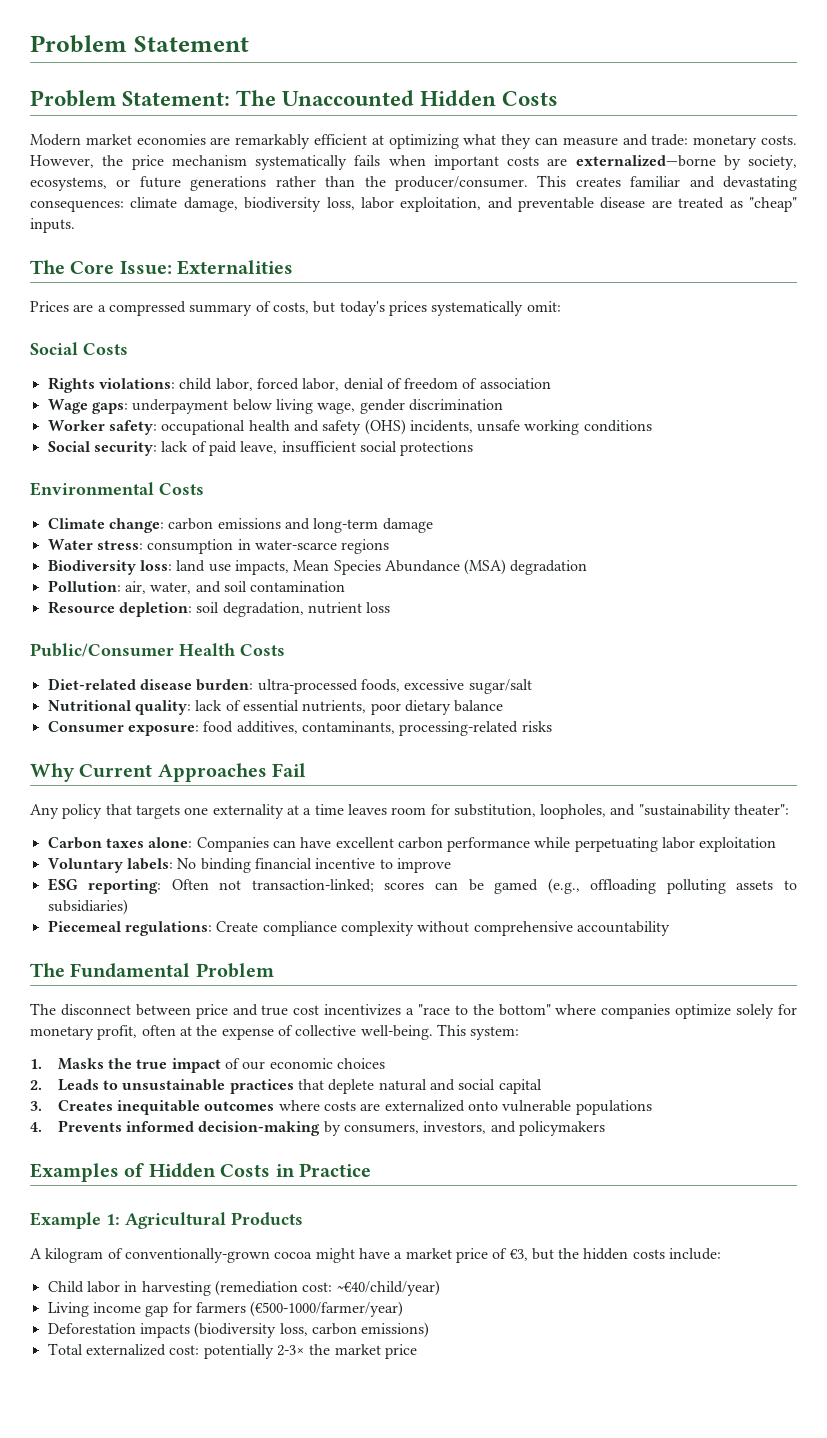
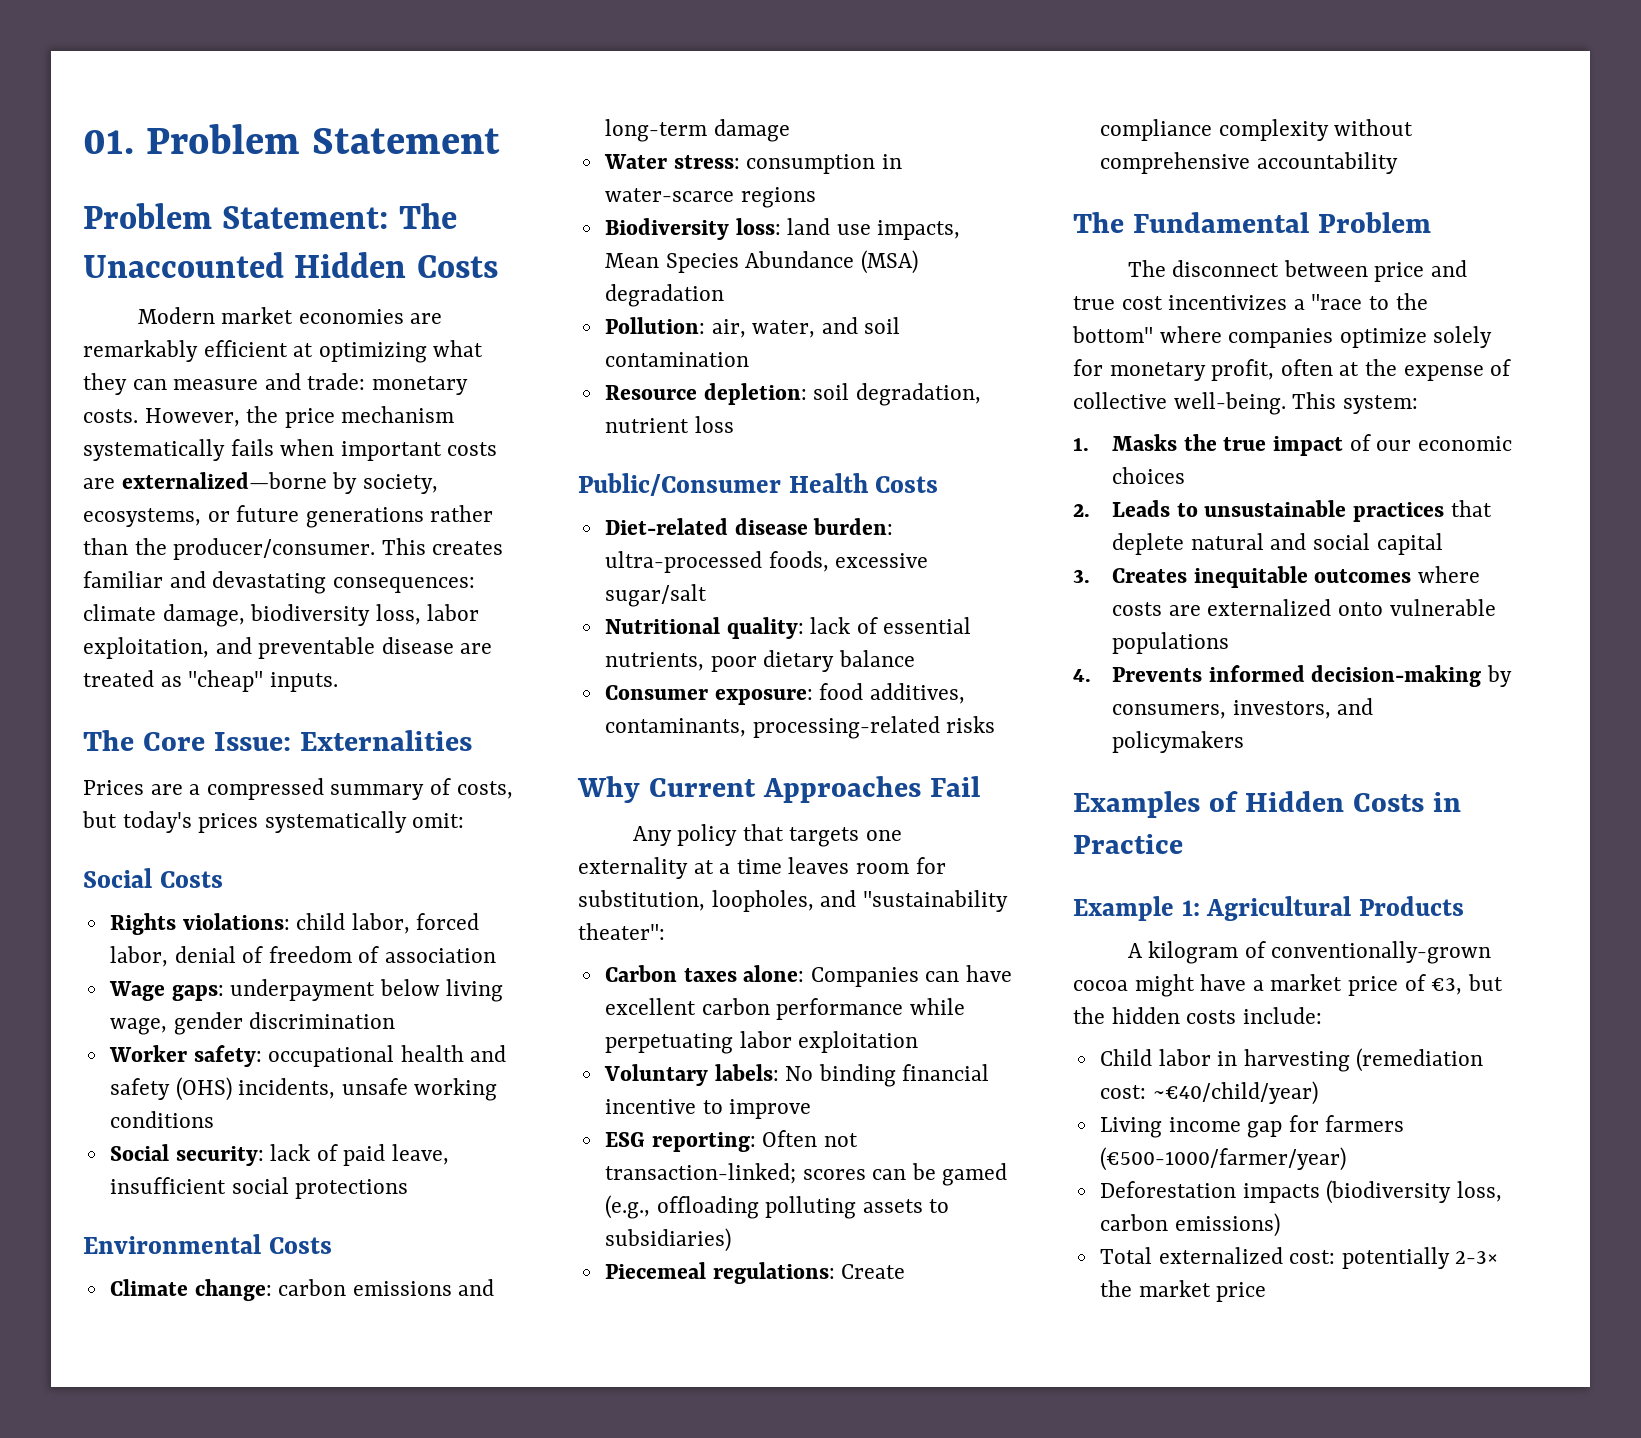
- Problem Statement
+ 01. Problem Statement

